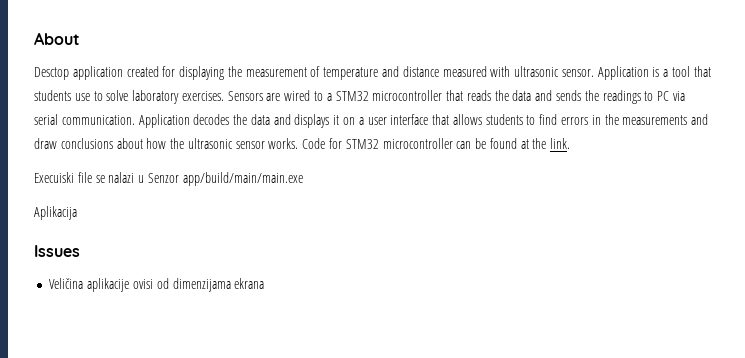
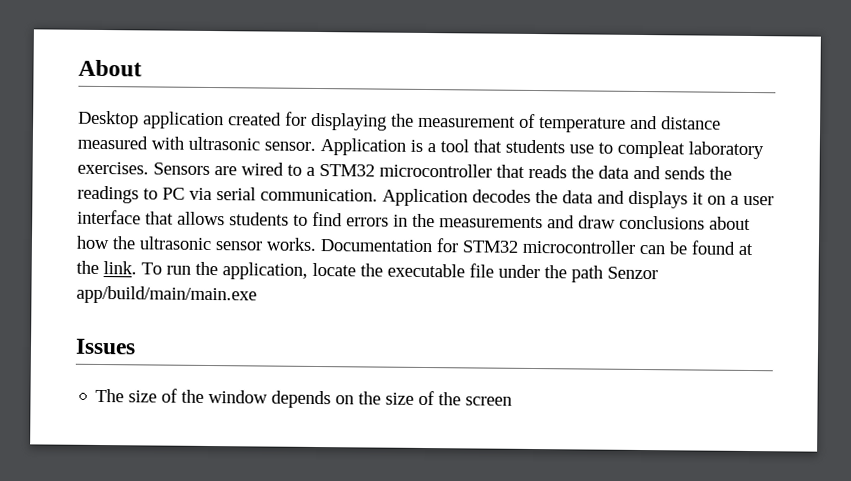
- Desctop application created for displaying the measurement of temperature and distance measured with ultrasonic sensor.
+ Desktop application created for displaying the measurement of temperature and distance measured with ultrasonic sensor.
- Application is a tool that students use to solve laboratory exercises.
+ Application is a tool that students use to compleat laboratory exercises.
- Code for STM32 microcontroller can be found at the link.
- Execuiski file se nalazi u Senzor app/build/main/main.exe
+ Documentation for STM32 microcontroller can be found at the link. To run the application, locate the executable file under the path Senzor app/build/main/main.exe
- Aplikacija
- Veličina aplikacije ovisi od dimenzijama ekrana
+ The size of the window depends on the size of the screen

